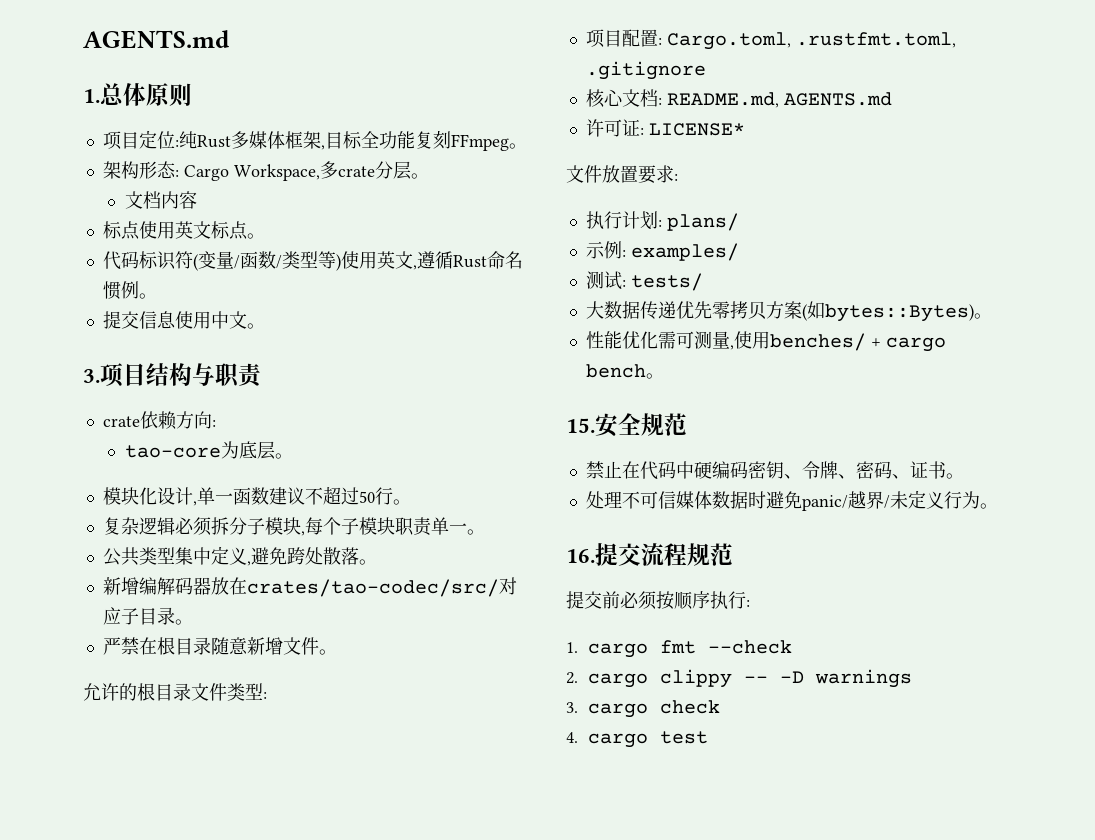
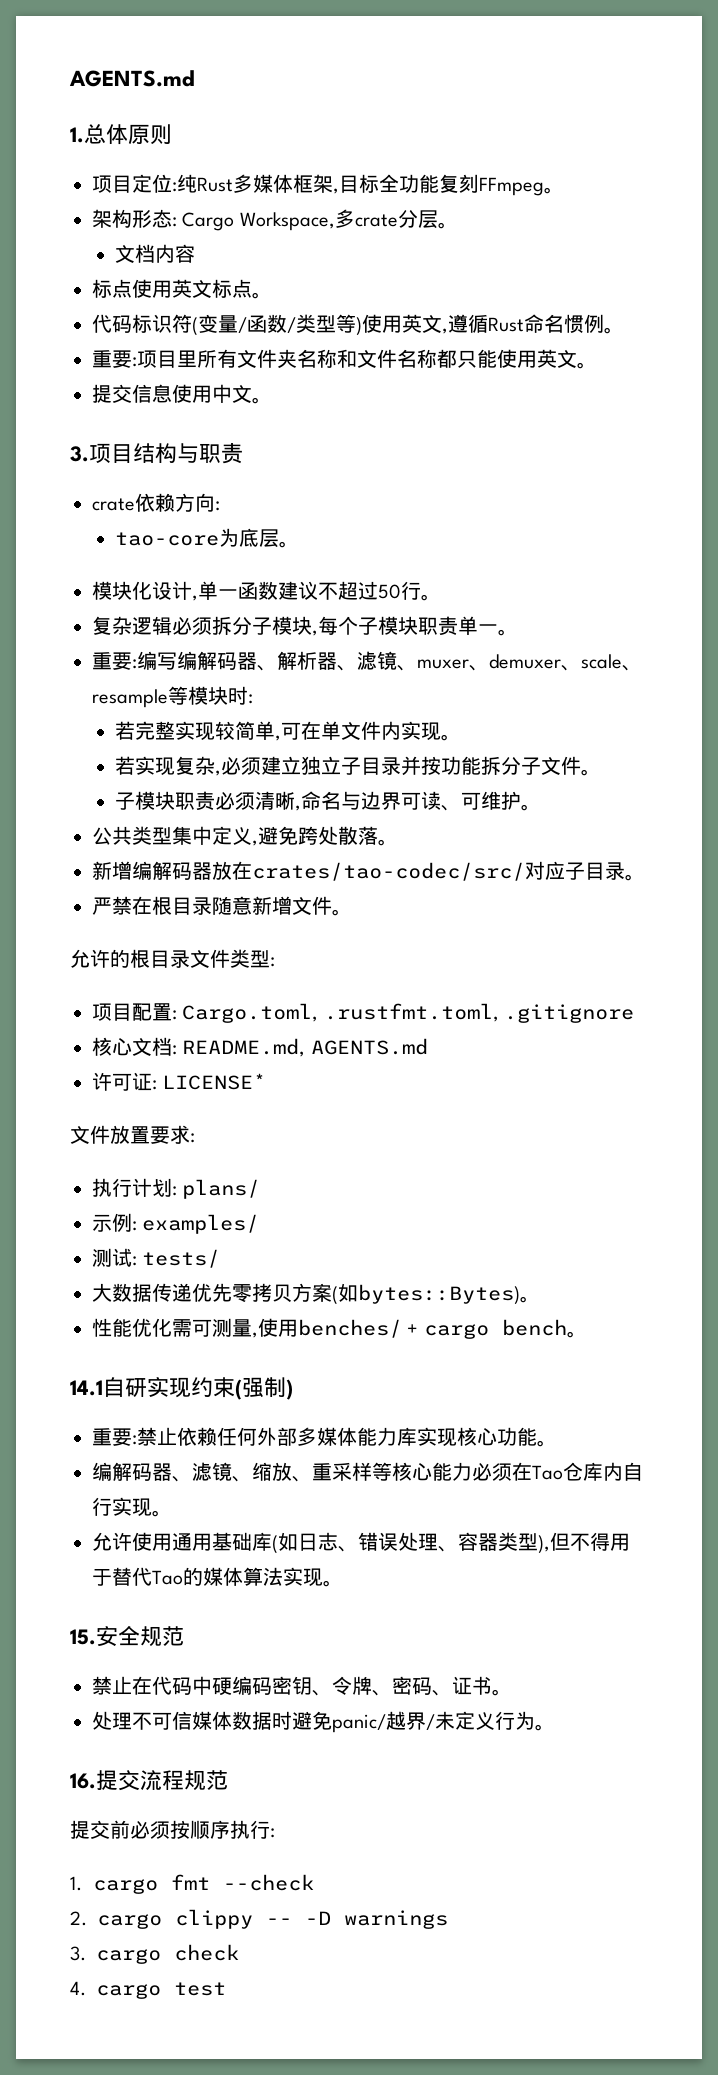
+ 重要:项目里所有文件夹名称和文件名称都只能使用英文。
+ 重要:编写编解码器、解析器、滤镜、muxer、demuxer、scale、resample等模块时:
+ 若完整实现较简单,可在单文件内实现。
+ 若实现复杂,必须建立独立子目录并按功能拆分子文件。
+ 子模块职责必须清晰,命名与边界可读、可维护。
+ 14.1自研实现约束(强制)
+ 重要:禁止依赖任何外部多媒体能力库实现核心功能。
+ 编解码器、滤镜、缩放、重采样等核心能力必须在Tao仓库内自行实现。
+ 允许使用通用基础库(如日志、错误处理、容器类型),但不得用于替代Tao的媒体算法实现。

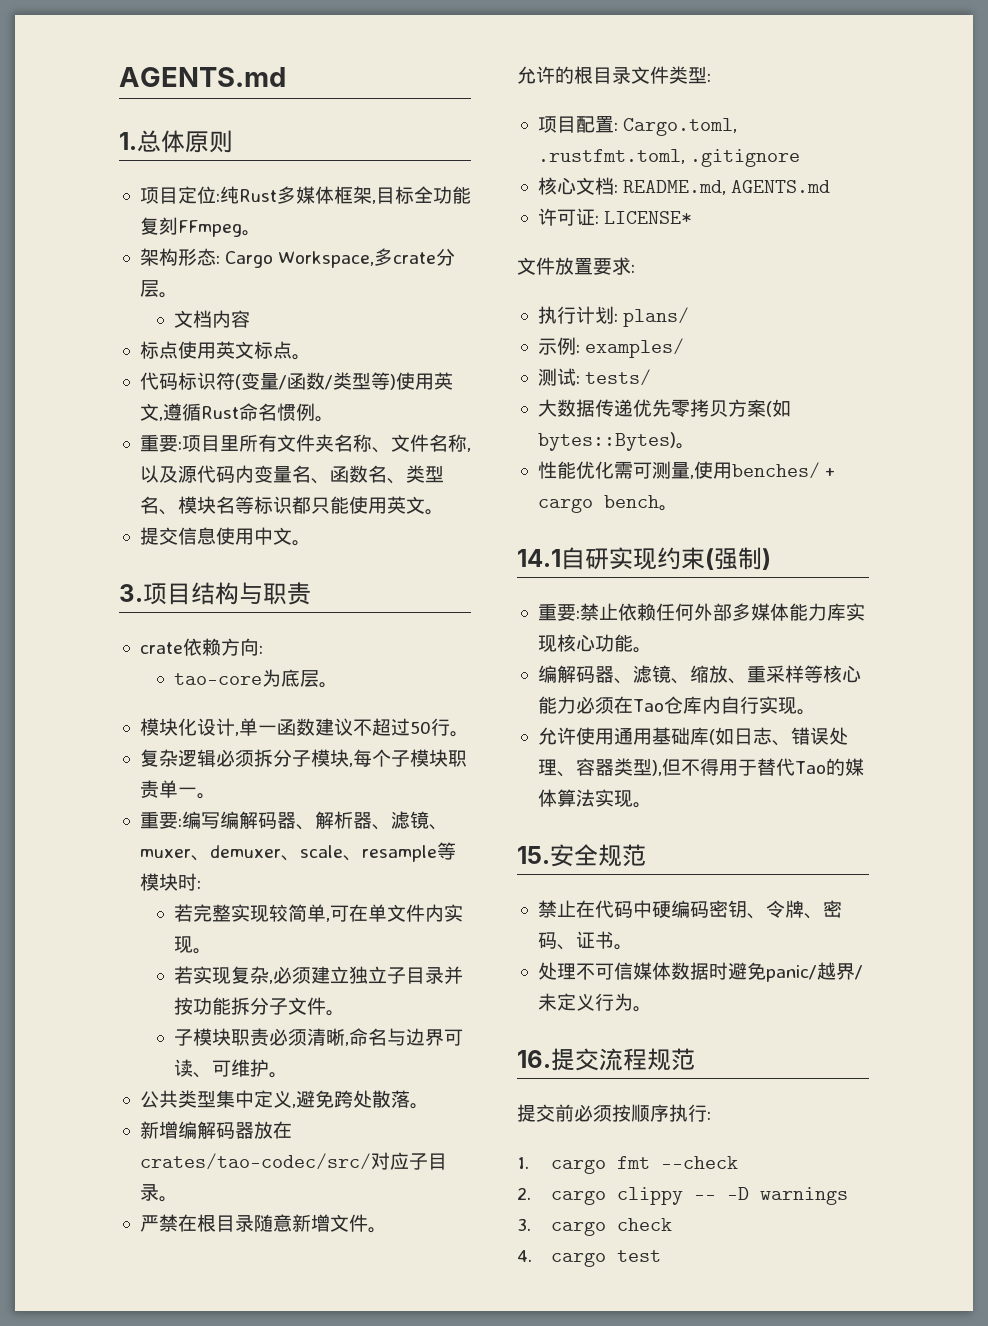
- 重要:项目里所有文件夹名称和文件名称都只能使用英文。
+ 重要:项目里所有文件夹名称、文件名称,以及源代码内变量名、函数名、类型名、模块名等标识都只能使用英文。

